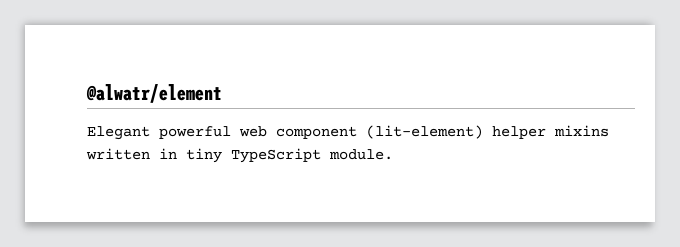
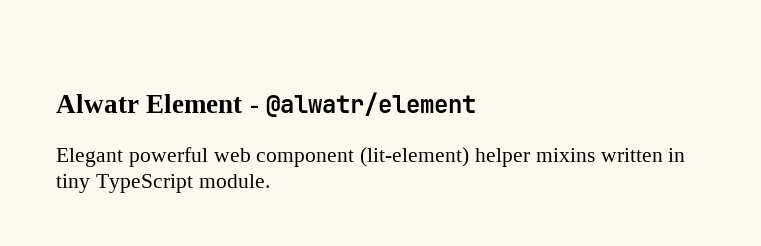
- @alwatr/element
+ Alwatr Element - @alwatr/element

